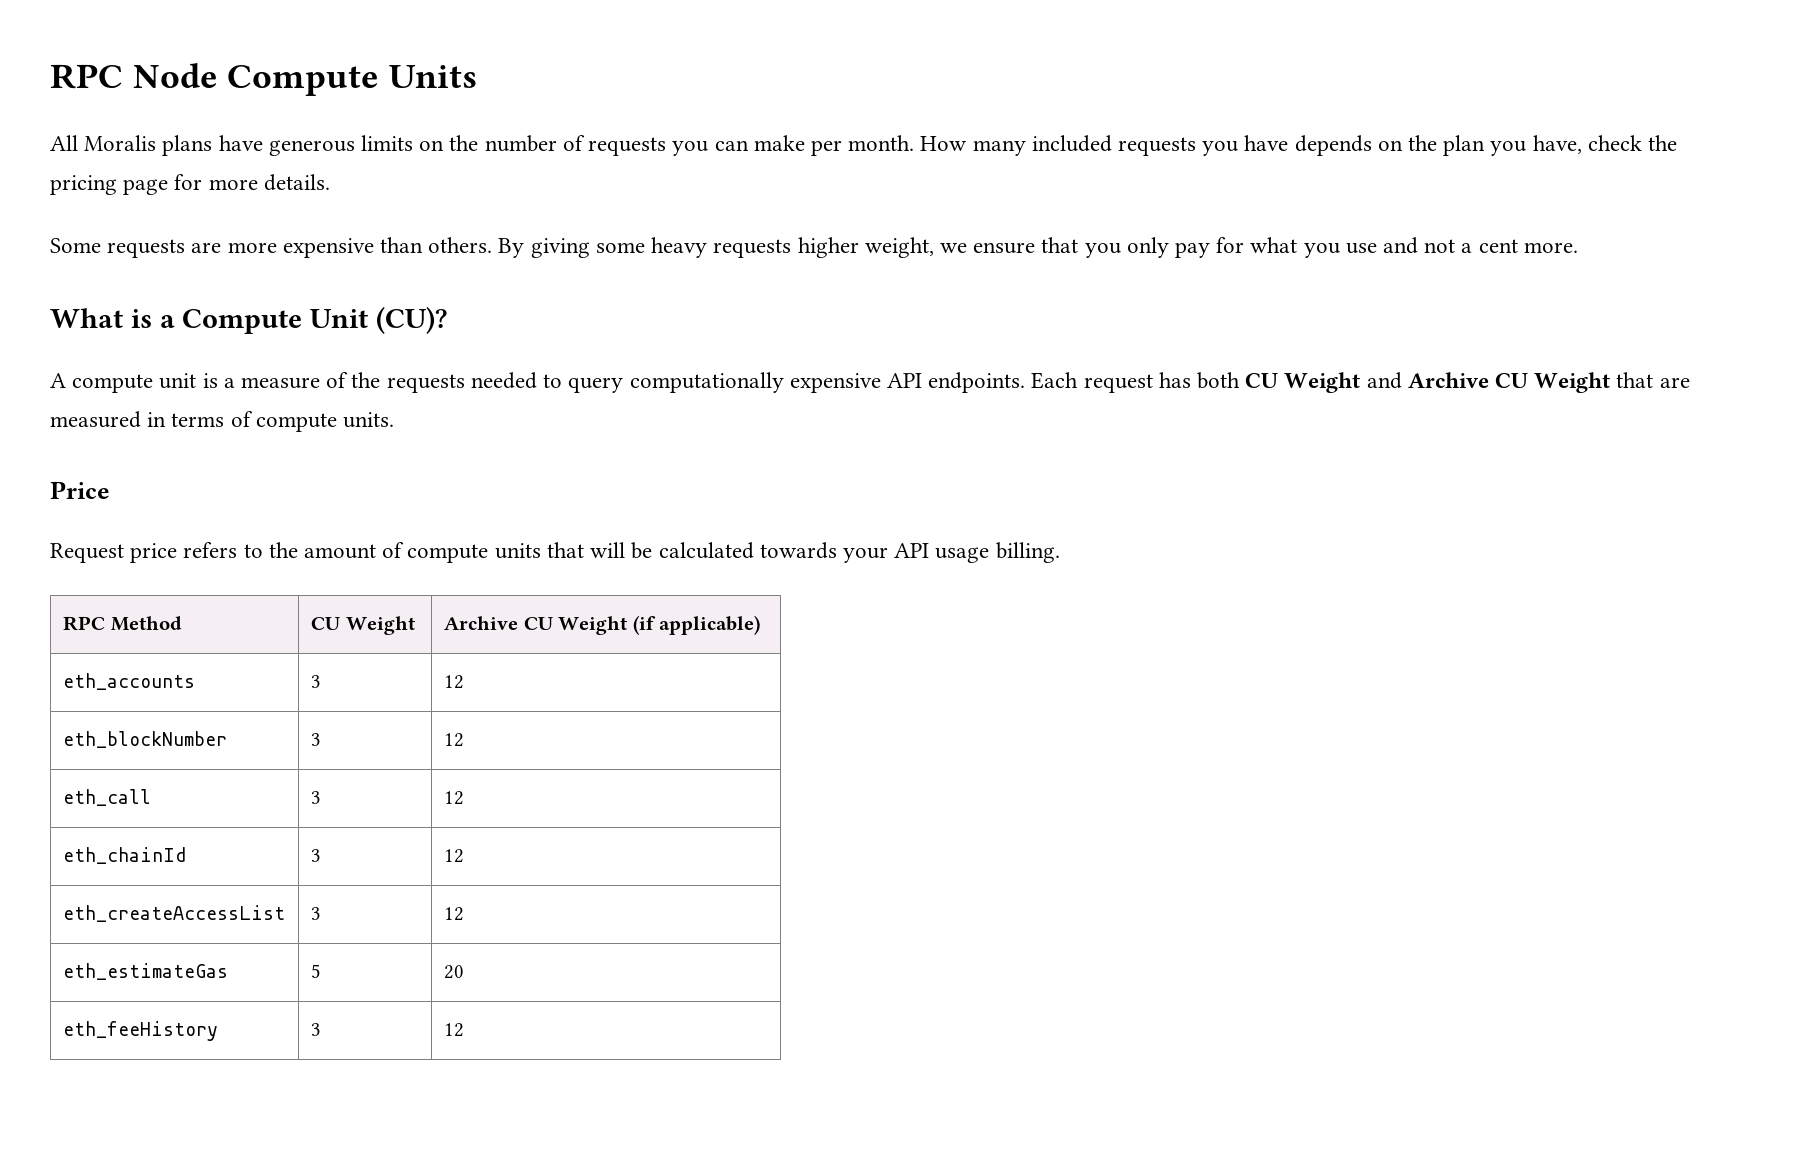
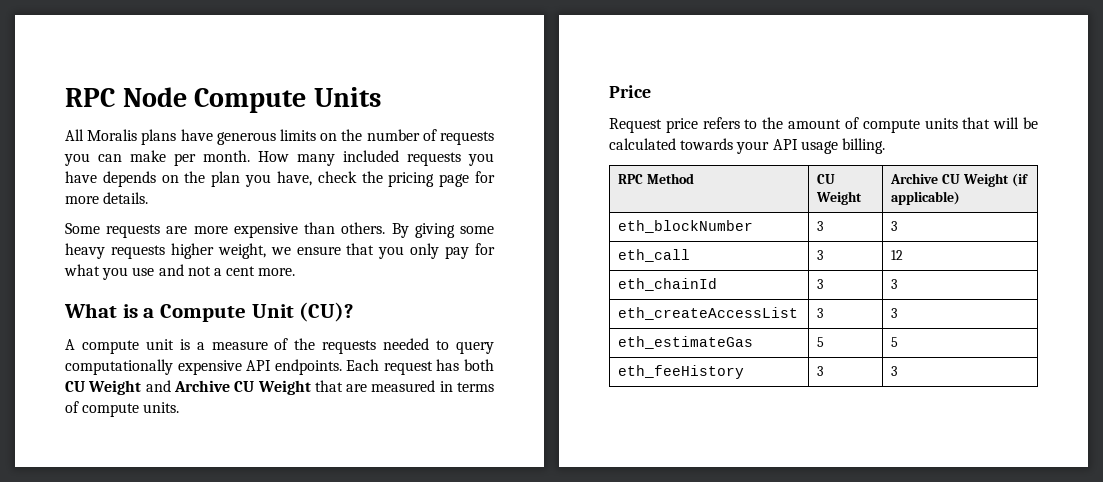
- eth_accounts | 3 | 12
- eth_blockNumber | 3 | 12
+ eth_blockNumber | 3 | 3
- eth_chainId | 3 | 12
+ eth_chainId | 3 | 3
- eth_createAccessList | 3 | 12
+ eth_createAccessList | 3 | 3
- eth_estimateGas | 5 | 20
+ eth_estimateGas | 5 | 5
- eth_feeHistory | 3 | 12
+ eth_feeHistory | 3 | 3

